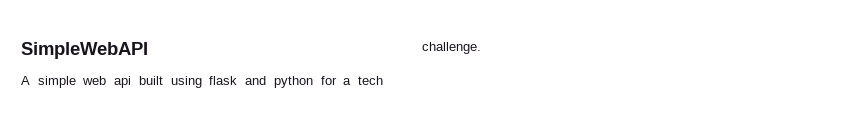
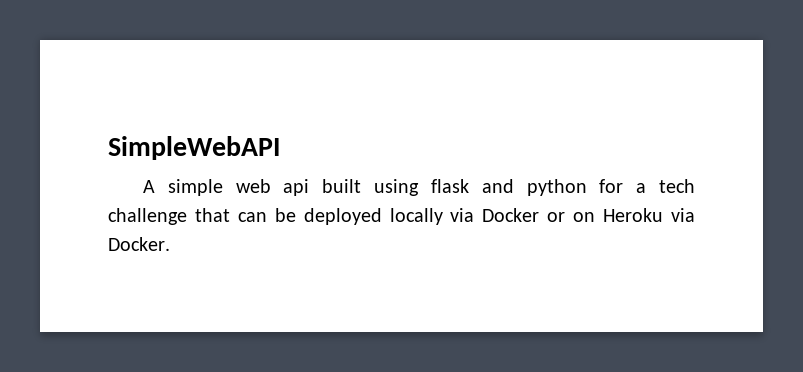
- A simple web api built using flask and python for a tech challenge.
+ A simple web api built using flask and python for a tech challenge that can be deployed locally via Docker or on Heroku via Docker.

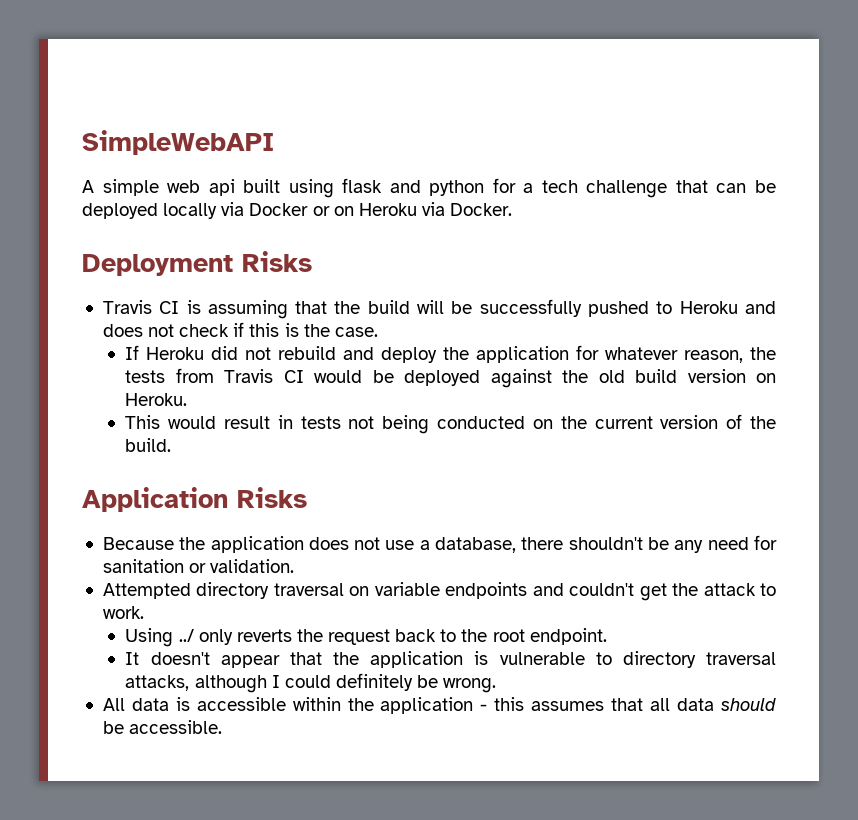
+ Deployment Risks
+ Travis CI is assuming that the build will be successfully pushed to Heroku and does not check if this is the case.
+ If Heroku did not rebuild and deploy the application for whatever reason, the tests from Travis CI would be deployed against the old build version on Heroku.
+ This would result in tests not being conducted on the current version of the build.
+ Application Risks
+ Because the application does not use a database, there shouldn't be any need for sanitation or validation.
+ Attempted directory traversal on variable endpoints and couldn't get the attack to work.
+ Using ../ only reverts the request back to the root endpoint.
+ It doesn't appear that the application is vulnerable to directory traversal attacks, although I could definitely be wrong.
+ All data is accessible within the application - this assumes that all data should be accessible.

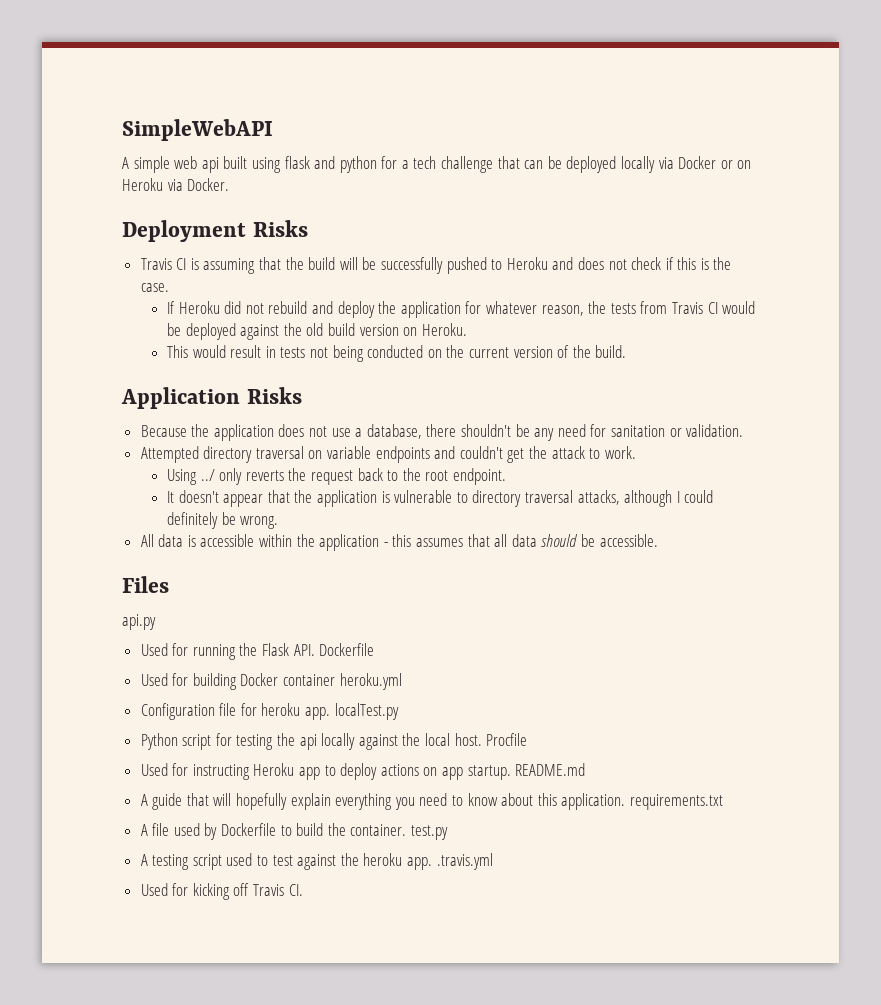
+ Files
+ api.py
+ Used for running the Flask API. Dockerfile
+ Used for building Docker container heroku.yml
+ Configuration file for heroku app. localTest.py
+ Python script for testing the api locally against the local host. Procfile
+ Used for instructing Heroku app to deploy actions on app startup. README.md
+ A guide that will hopefully explain everything you need to know about this application. requirements.txt
+ A file used by Dockerfile to build the container. test.py
+ A testing script used to test against the heroku app. .travis.yml
+ Used for kicking off Travis CI.

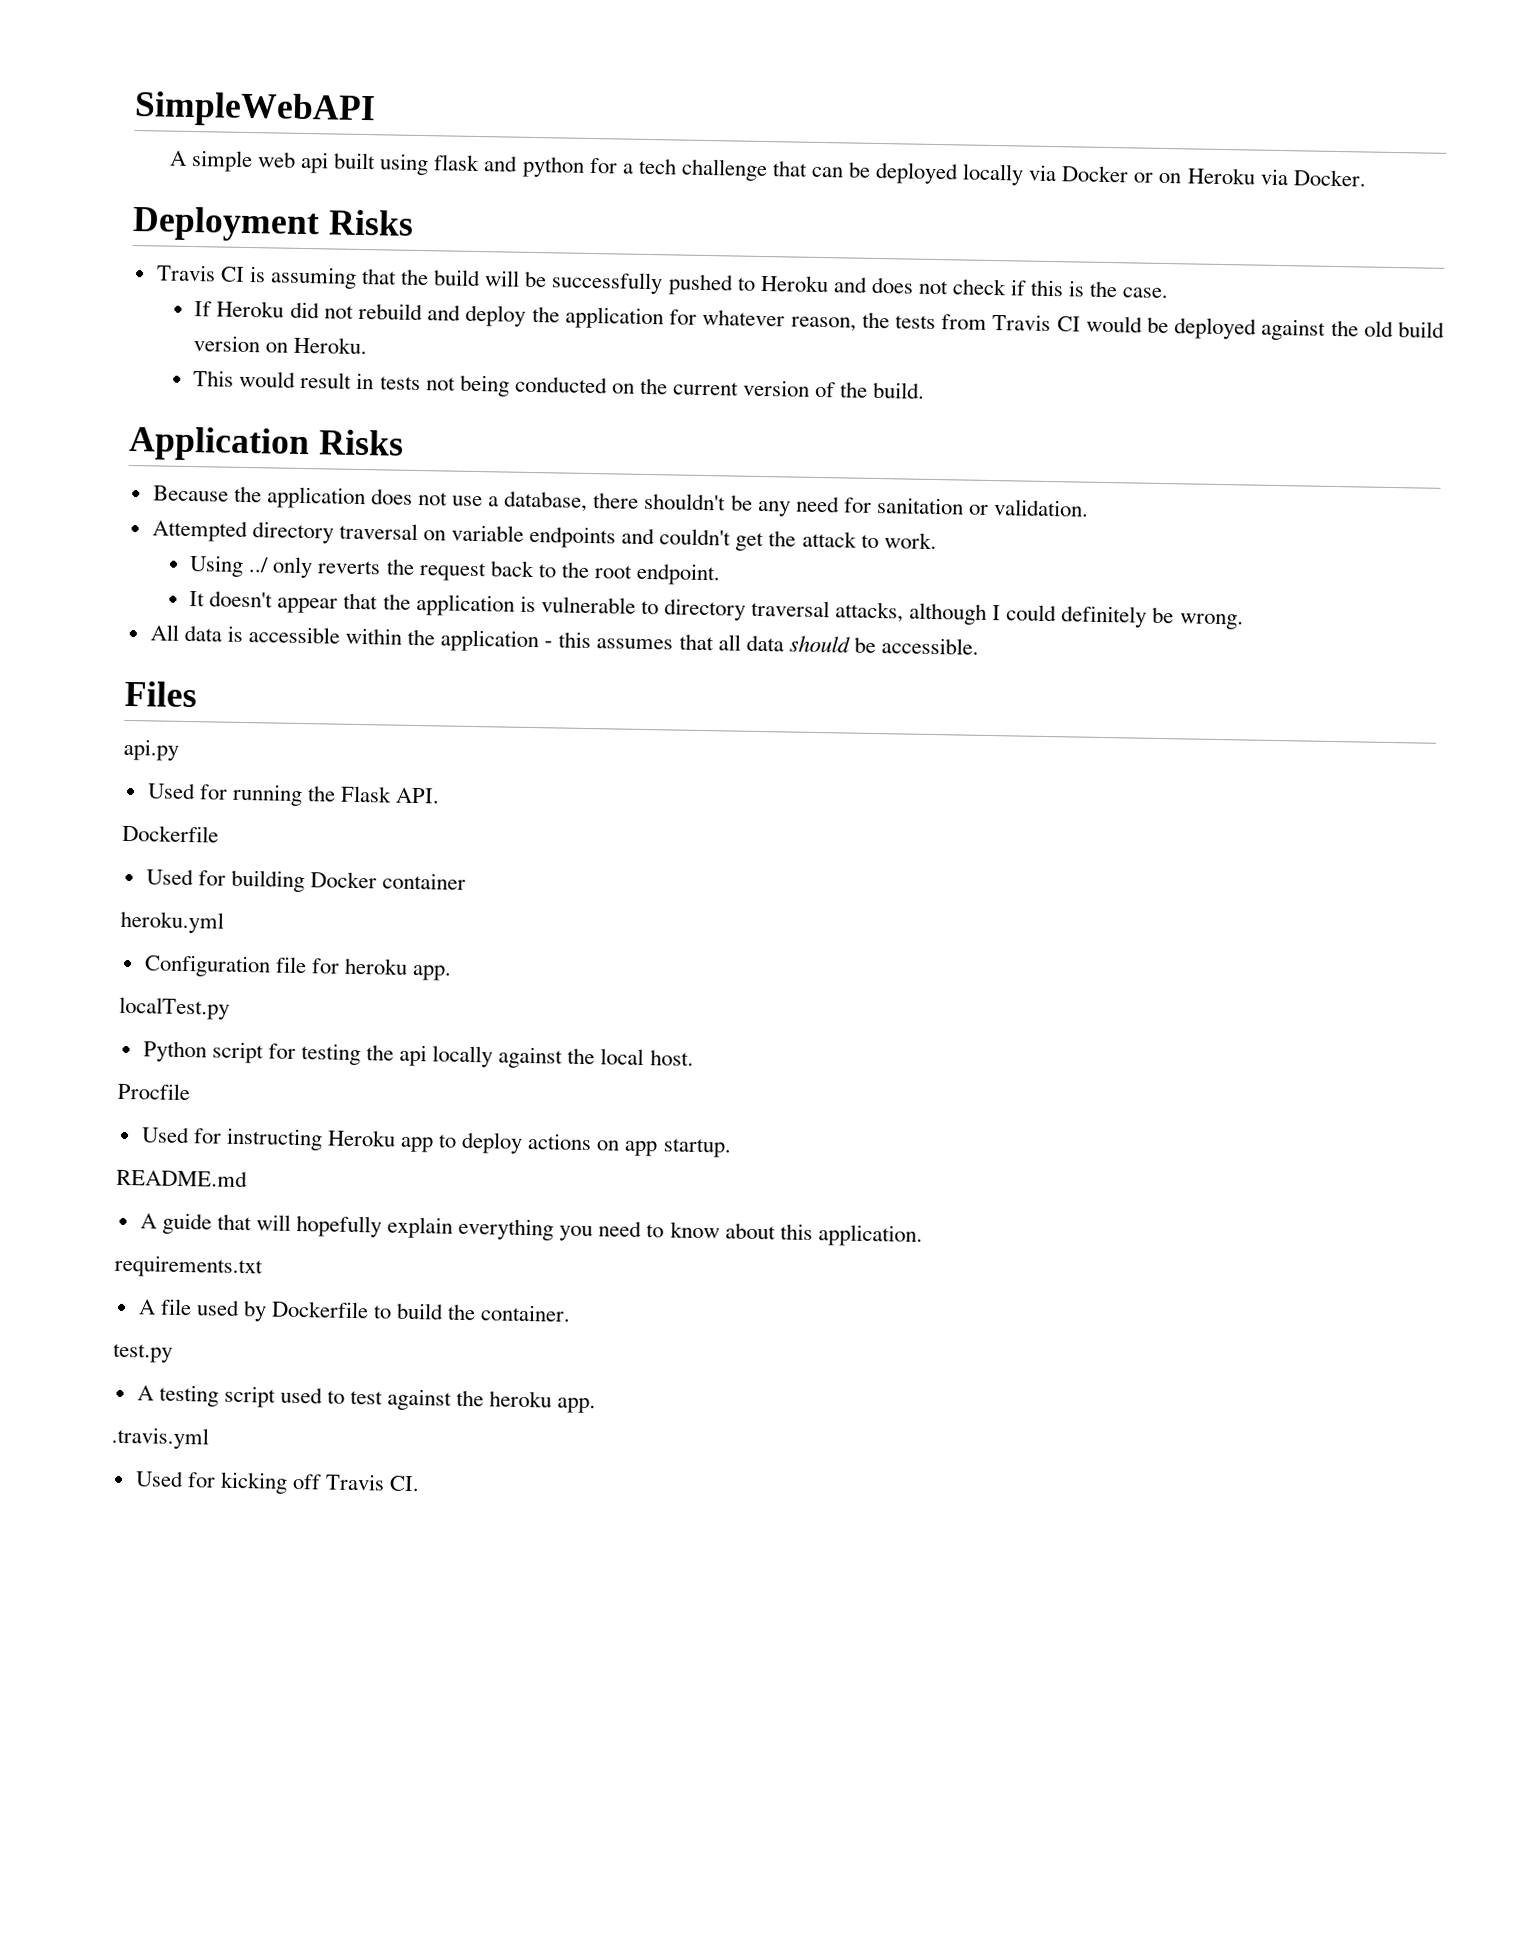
- Used for running the Flask API. Dockerfile
+ Used for running the Flask API.
+ Dockerfile
- Used for building Docker container heroku.yml
+ Used for building Docker container
+ heroku.yml
- Configuration file for heroku app. localTest.py
+ Configuration file for heroku app.
+ localTest.py
- Python script for testing the api locally against the local host. Procfile
+ Python script for testing the api locally against the local host.
+ Procfile
- Used for instructing Heroku app to deploy actions on app startup. README.md
+ Used for instructing Heroku app to deploy actions on app startup.
+ README.md
- A guide that will hopefully explain everything you need to know about this application. requirements.txt
+ A guide that will hopefully explain everything you need to know about this application.
+ requirements.txt
- A file used by Dockerfile to build the container. test.py
+ A file used by Dockerfile to build the container.
+ test.py
- A testing script used to test against the heroku app. .travis.yml
+ A testing script used to test against the heroku app.
+ .travis.yml

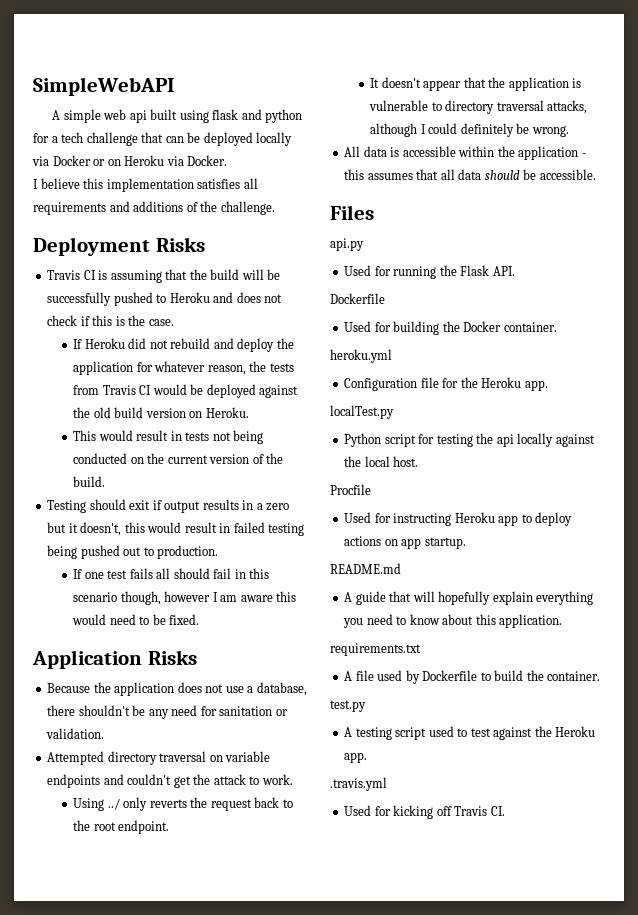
+ I believe this implementation satisfies all requirements and additions of the challenge.
+ Testing should exit if output results in a zero but it doesn't, this would result in failed testing being pushed out to production.
+ If one test fails all should fail in this scenario though, however I am aware this would need to be fixed.
- Used for building Docker container
+ Used for building the Docker container.
- Configuration file for heroku app.
+ Configuration file for the Heroku app.
- A testing script used to test against the heroku app.
+ A testing script used to test against the Heroku app.

